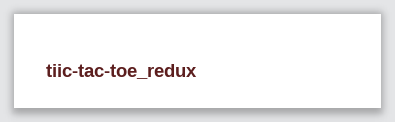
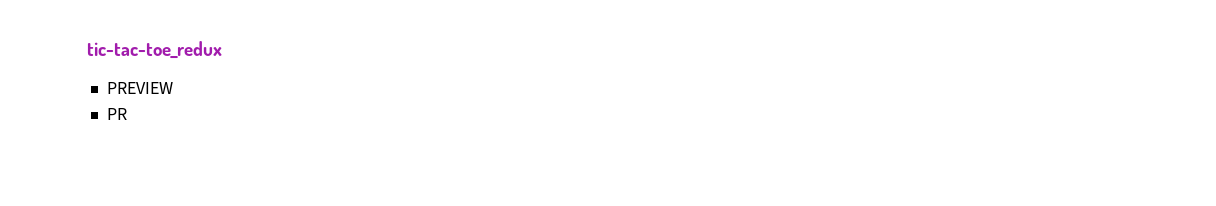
- tiic-tac-toe_redux
+ tic-tac-toe_redux
+ PREVIEW
+ PR

